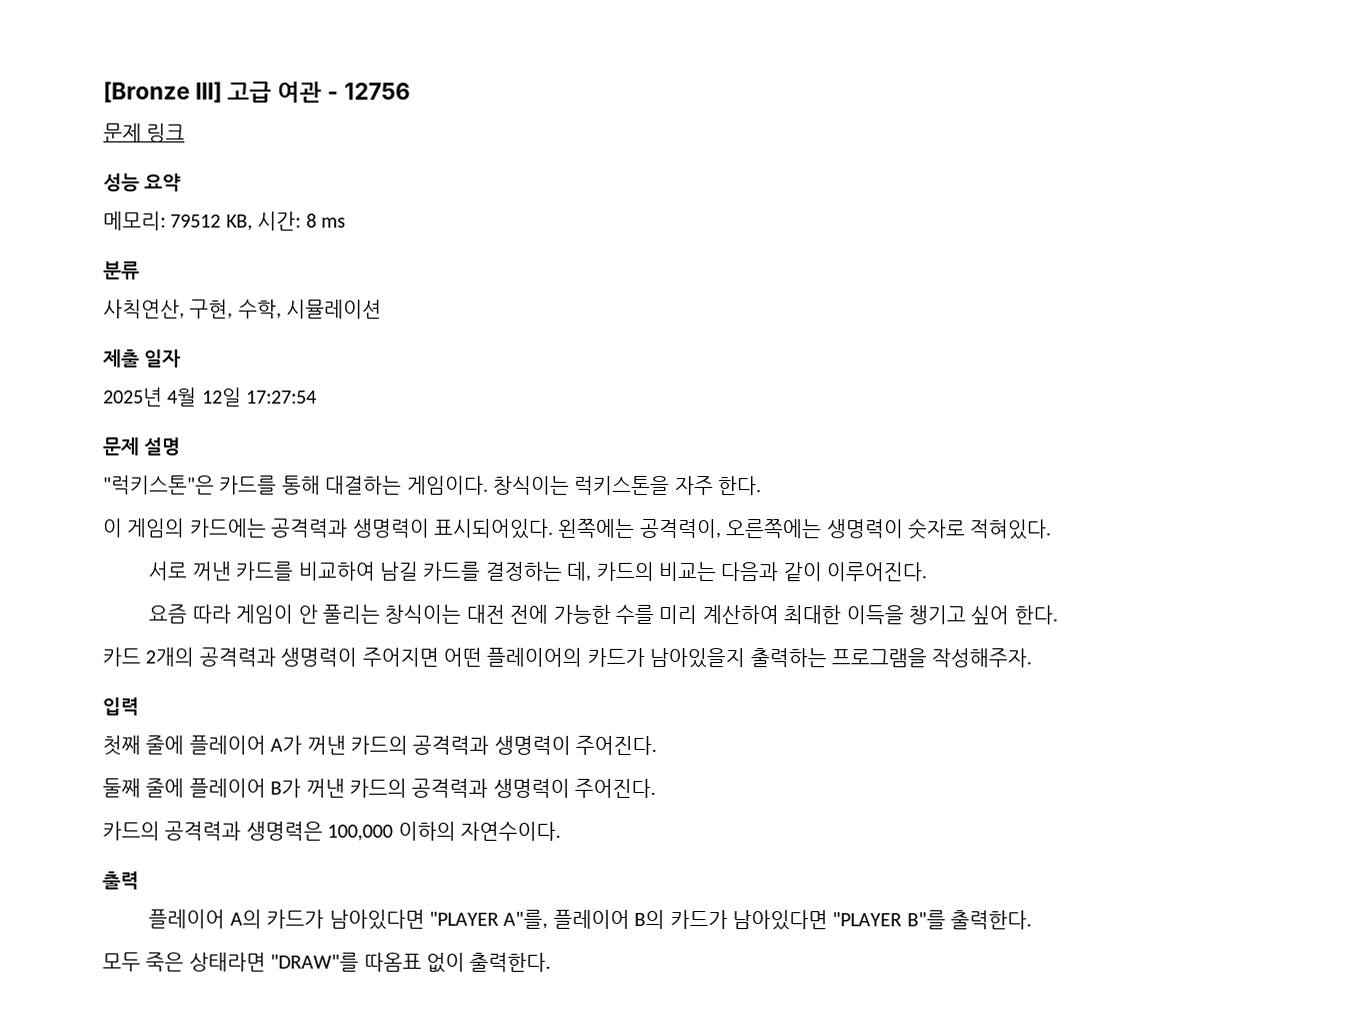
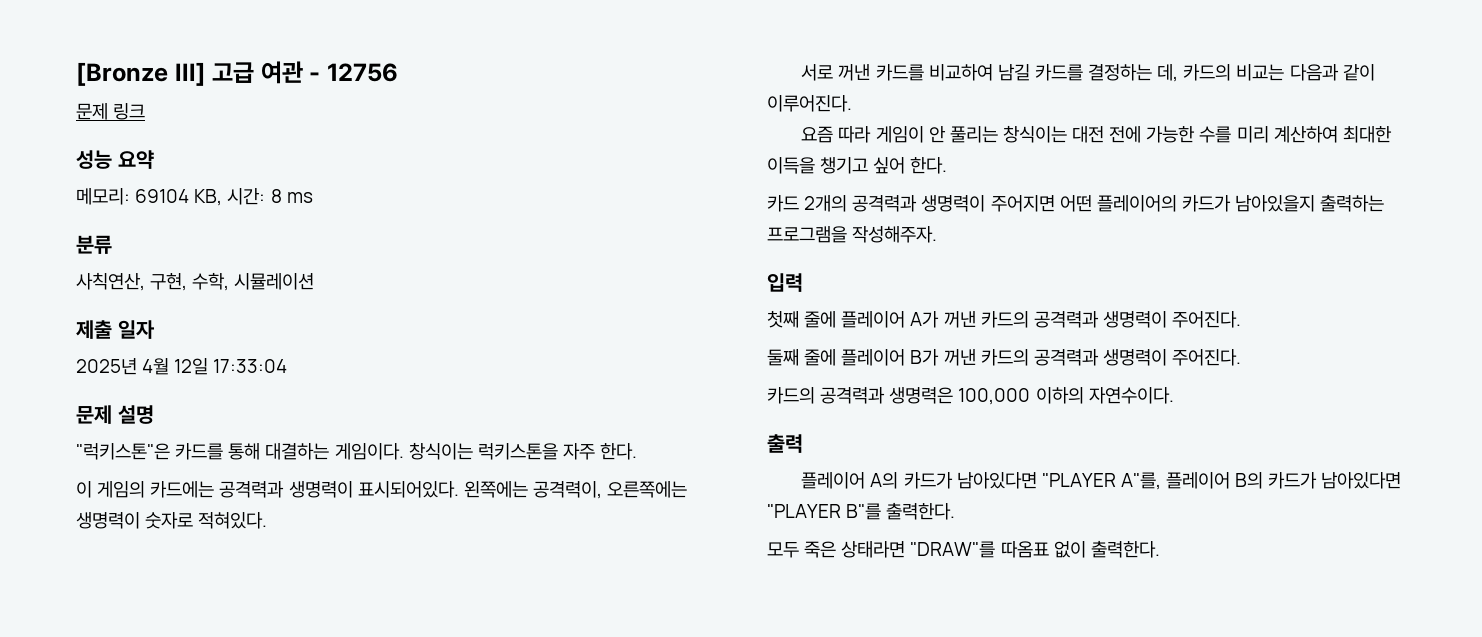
- 메모리: 79512 KB, 시간: 8 ms
+ 메모리: 69104 KB, 시간: 8 ms
- 2025년 4월 12일 17:27:54
+ 2025년 4월 12일 17:33:04

